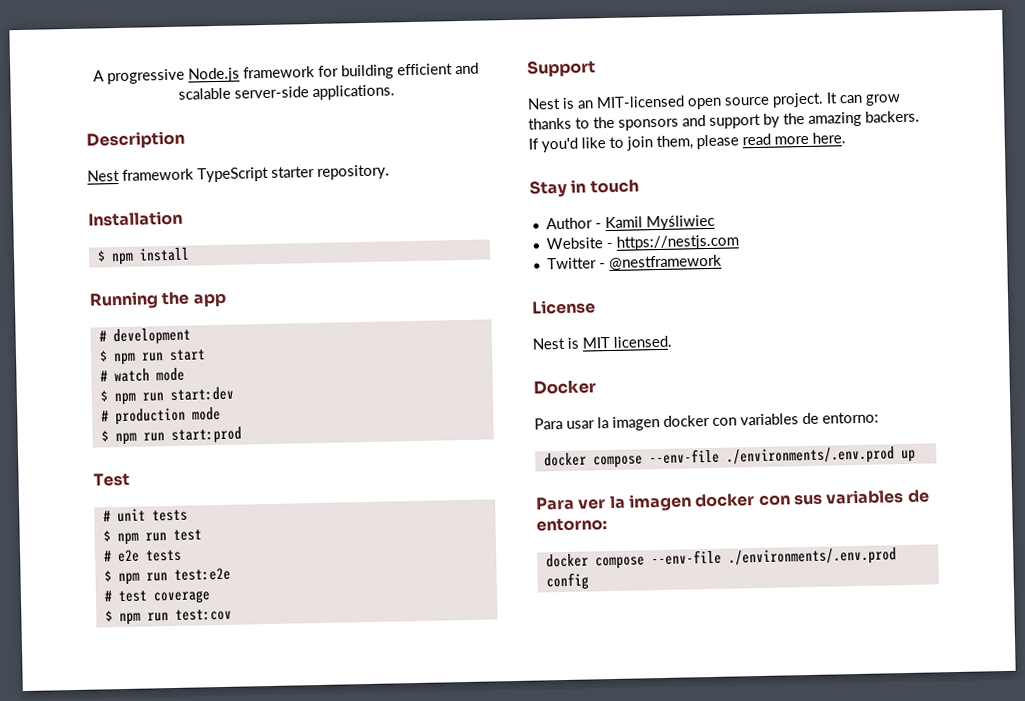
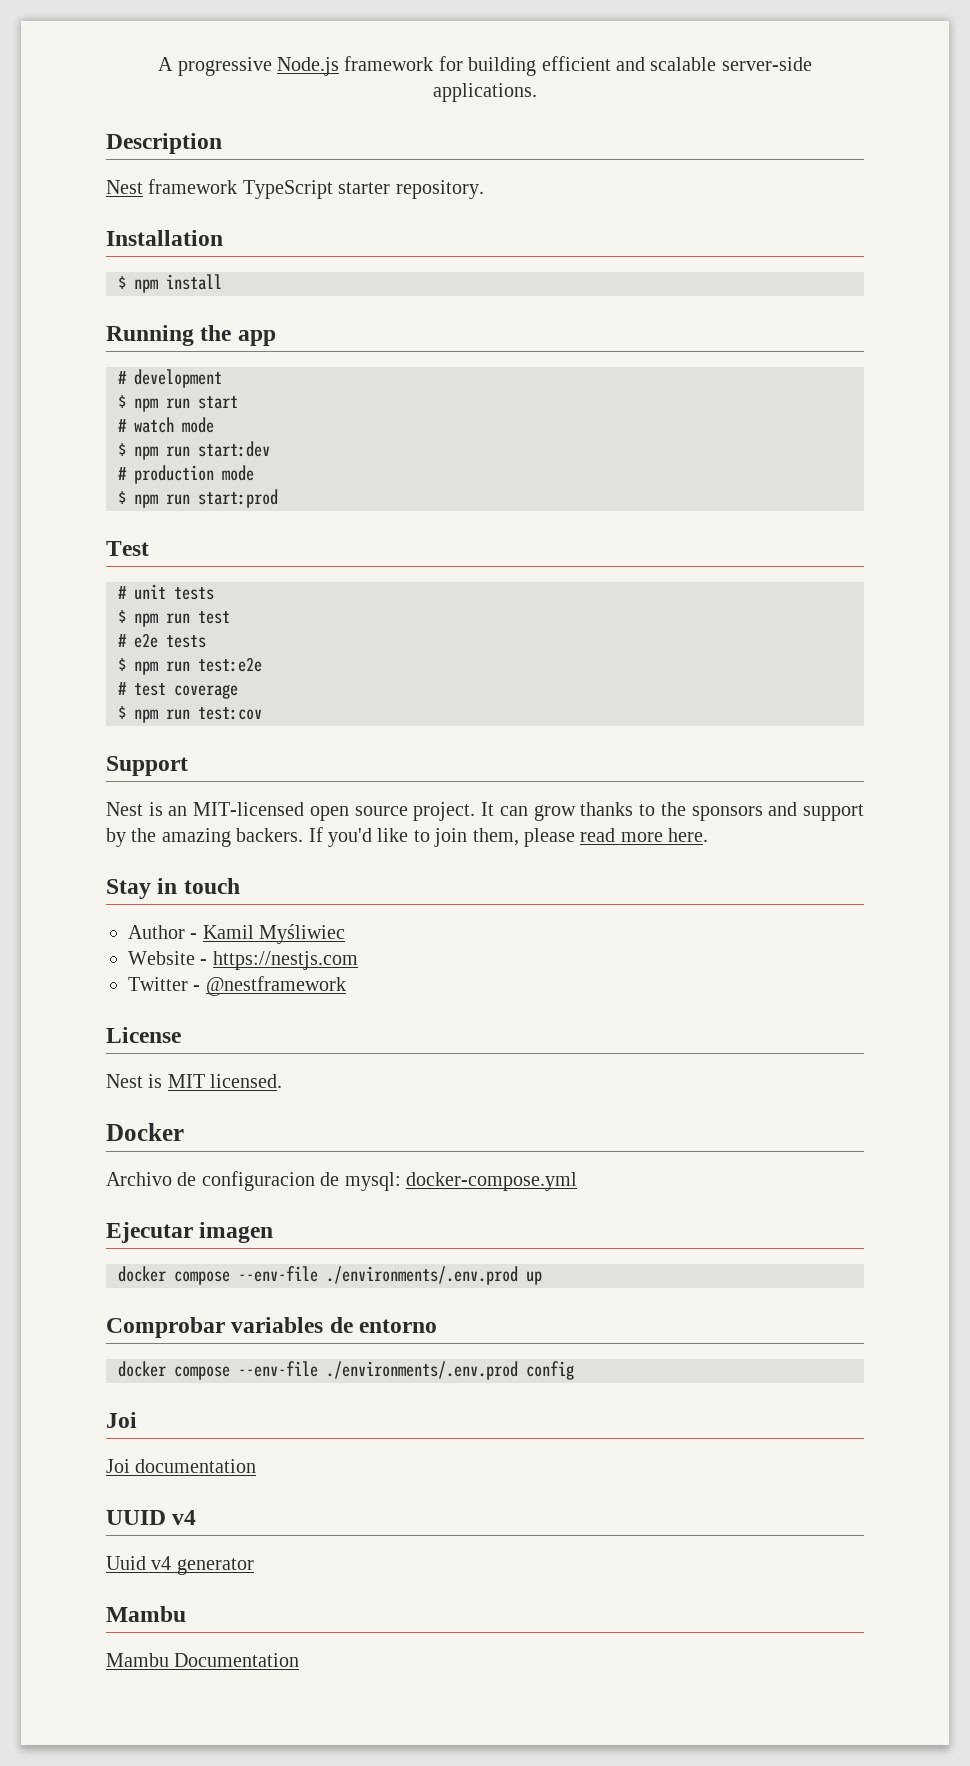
- Para usar la imagen docker con variables de entorno:
+ Archivo de configuracion de mysql: docker-compose.yml
+ Ejecutar imagen
- Para ver la imagen docker con sus variables de entorno:
+ Comprobar variables de entorno
  docker compose --env-file ./environments/.env.prod config
+ Joi
+ Joi documentation
+ UUID v4
+ Uuid v4 generator
+ Mambu
+ Mambu Documentation

